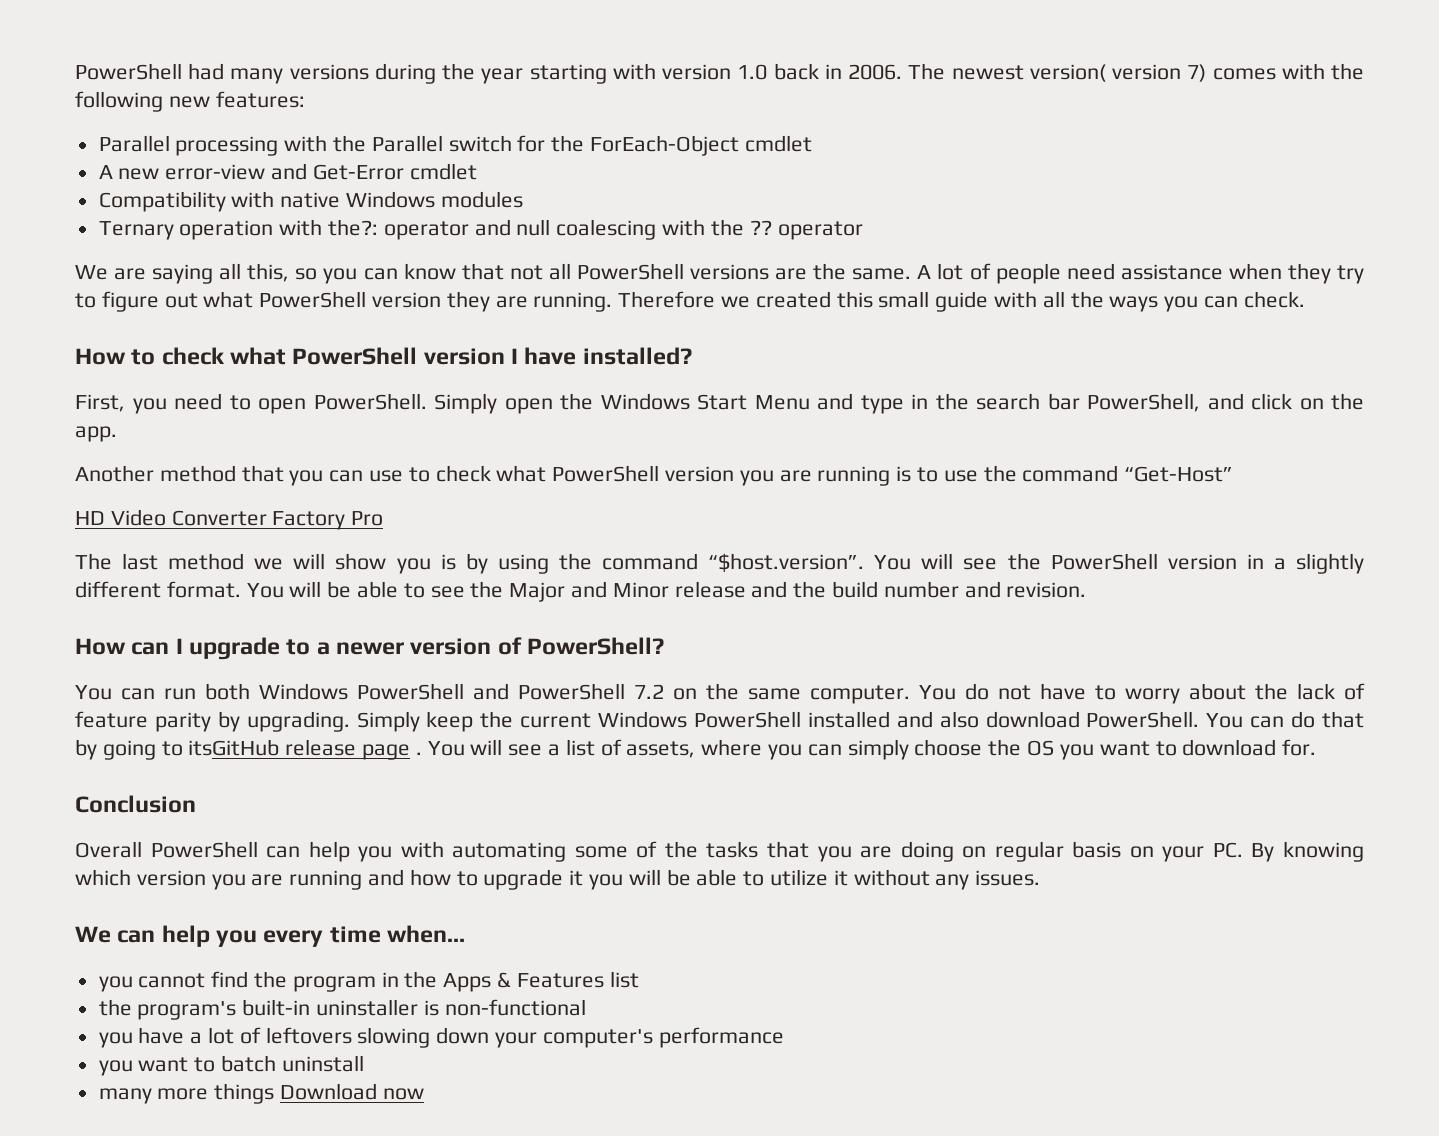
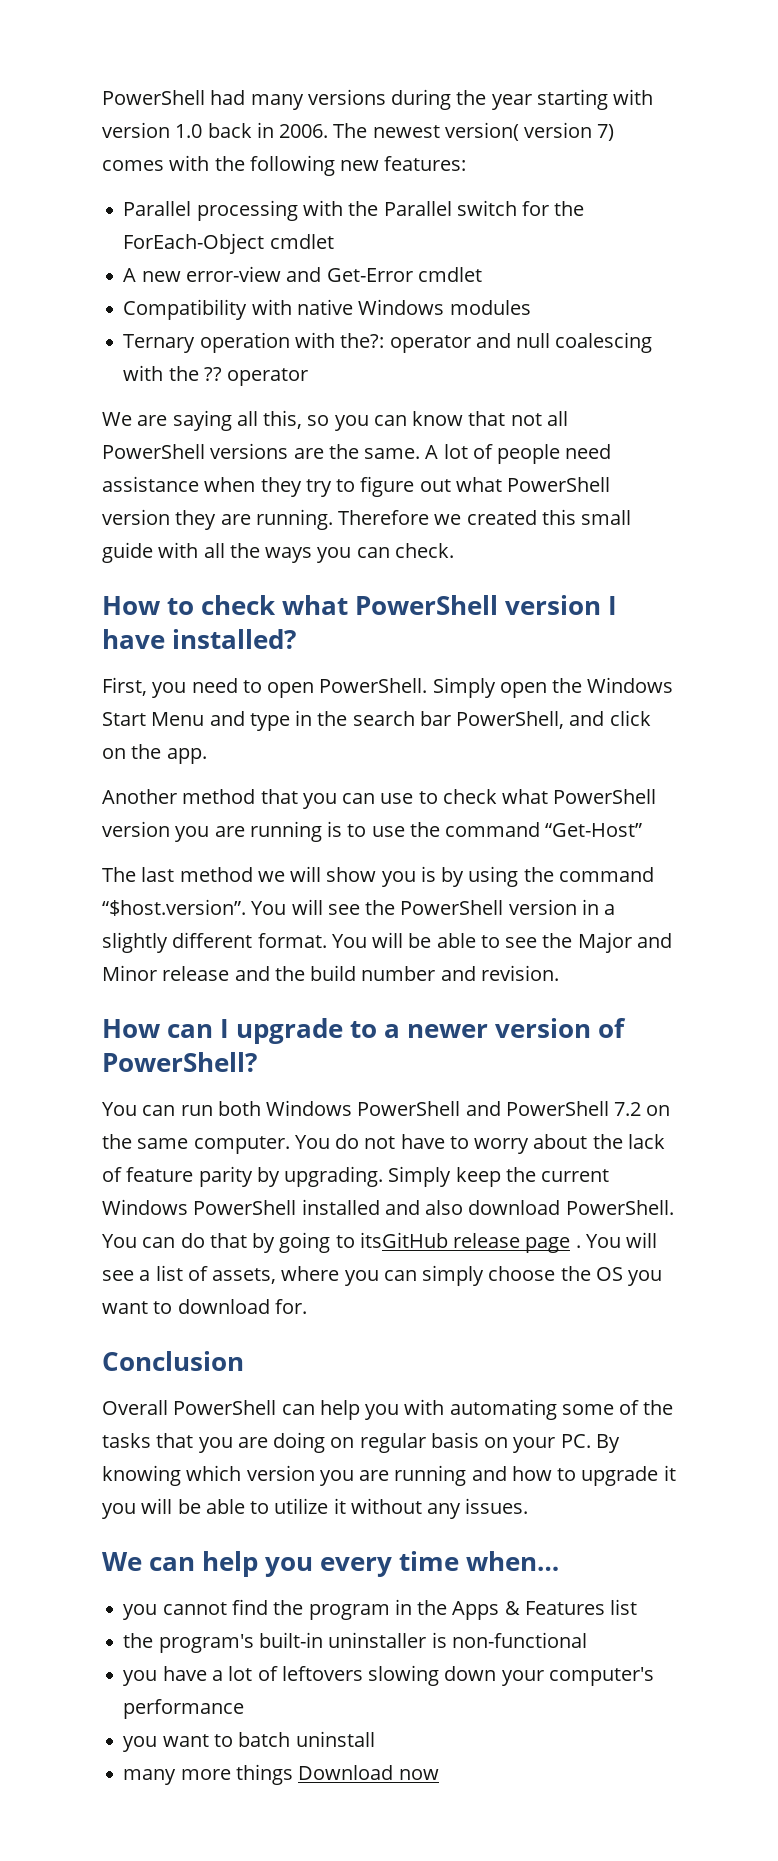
- HD Video Converter Factory Pro

